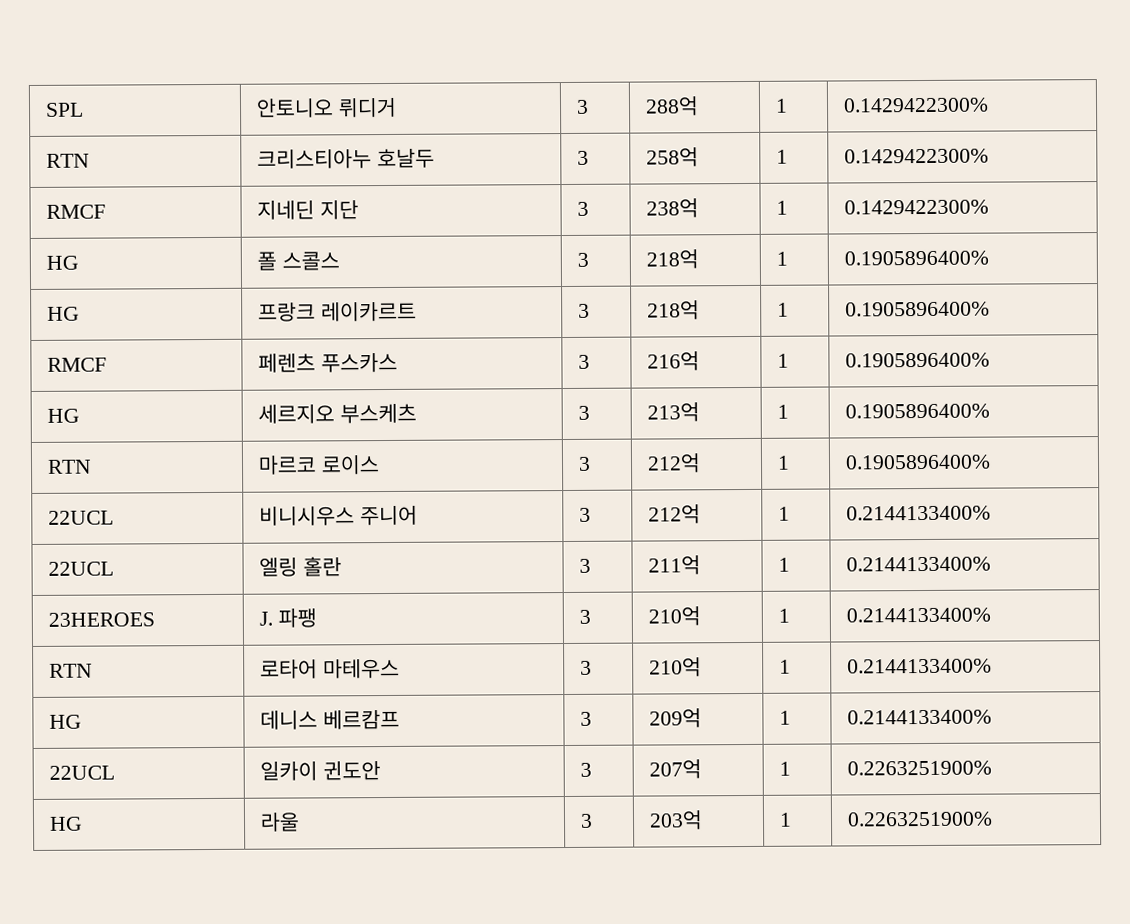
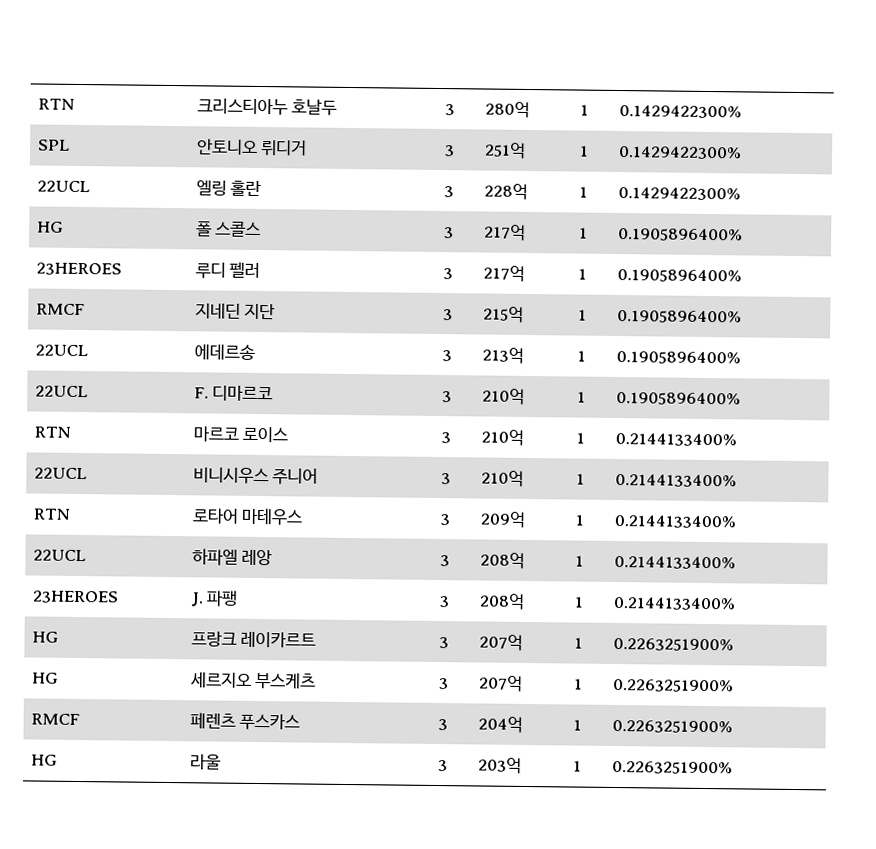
+ RTN | 크리스티아누 호날두 | 3 | 280억 | 1 | 0.1429422300%
- SPL | 안토니오 뤼디거 | 3 | 288억 | 1 | 0.1429422300%
- RTN | 크리스티아누 호날두 | 3 | 258억 | 1 | 0.1429422300%
- RMCF | 지네딘 지단 | 3 | 238억 | 1 | 0.1429422300%
+ SPL | 안토니오 뤼디거 | 3 | 251억 | 1 | 0.1429422300%
+ 22UCL | 엘링 홀란 | 3 | 228억 | 1 | 0.1429422300%
- HG | 폴 스콜스 | 3 | 218억 | 1 | 0.1905896400%
- HG | 프랑크 레이카르트 | 3 | 218억 | 1 | 0.1905896400%
+ HG | 폴 스콜스 | 3 | 217억 | 1 | 0.1905896400%
+ 23HEROES | 루디 펠러 | 3 | 217억 | 1 | 0.1905896400%
- RMCF | 페렌츠 푸스카스 | 3 | 216억 | 1 | 0.1905896400%
- HG | 세르지오 부스케츠 | 3 | 213억 | 1 | 0.1905896400%
+ RMCF | 지네딘 지단 | 3 | 215억 | 1 | 0.1905896400%
+ 22UCL | 에데르송 | 3 | 213억 | 1 | 0.1905896400%
- RTN | 마르코 로이스 | 3 | 212억 | 1 | 0.1905896400%
- 22UCL | 비니시우스 주니어 | 3 | 212억 | 1 | 0.2144133400%
- 22UCL | 엘링 홀란 | 3 | 211억 | 1 | 0.2144133400%
- 23HEROES | J. 파팽 | 3 | 210억 | 1 | 0.2144133400%
+ 22UCL | F. 디마르코 | 3 | 210억 | 1 | 0.1905896400%
+ RTN | 마르코 로이스 | 3 | 210억 | 1 | 0.2144133400%
+ 22UCL | 비니시우스 주니어 | 3 | 210억 | 1 | 0.2144133400%
- RTN | 로타어 마테우스 | 3 | 210억 | 1 | 0.2144133400%
- HG | 데니스 베르캄프 | 3 | 209억 | 1 | 0.2144133400%
- 22UCL | 일카이 귄도안 | 3 | 207억 | 1 | 0.2263251900%
+ RTN | 로타어 마테우스 | 3 | 209억 | 1 | 0.2144133400%
+ 22UCL | 하파엘 레앙 | 3 | 208억 | 1 | 0.2144133400%
+ 23HEROES | J. 파팽 | 3 | 208억 | 1 | 0.2144133400%
+ HG | 프랑크 레이카르트 | 3 | 207억 | 1 | 0.2263251900%
+ HG | 세르지오 부스케츠 | 3 | 207억 | 1 | 0.2263251900%
+ RMCF | 페렌츠 푸스카스 | 3 | 204억 | 1 | 0.2263251900%

